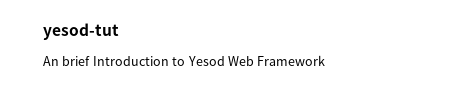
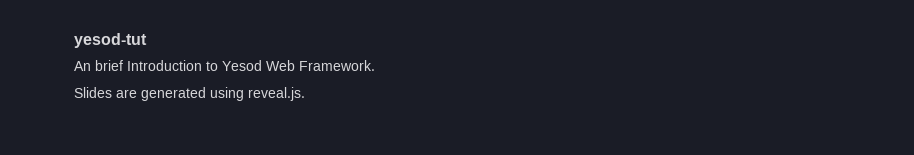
- An brief Introduction to Yesod Web Framework
+ An brief Introduction to Yesod Web Framework.
+ Slides are generated using reveal.js.

